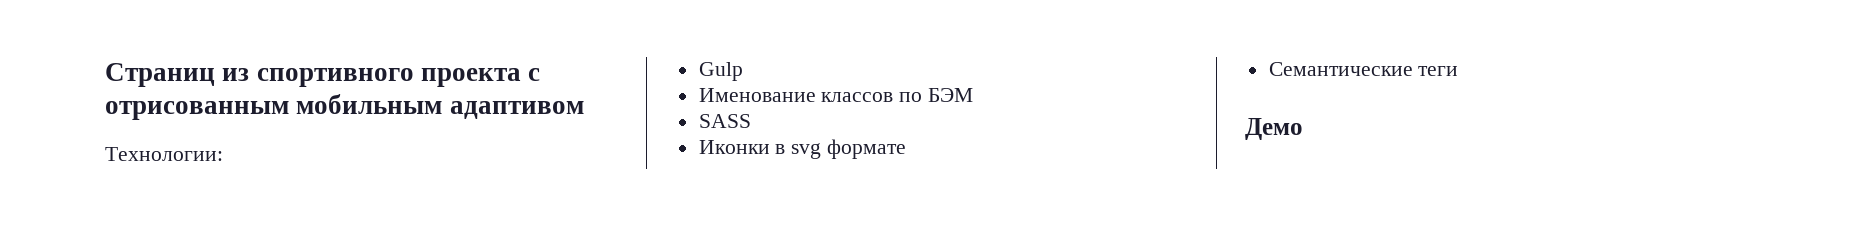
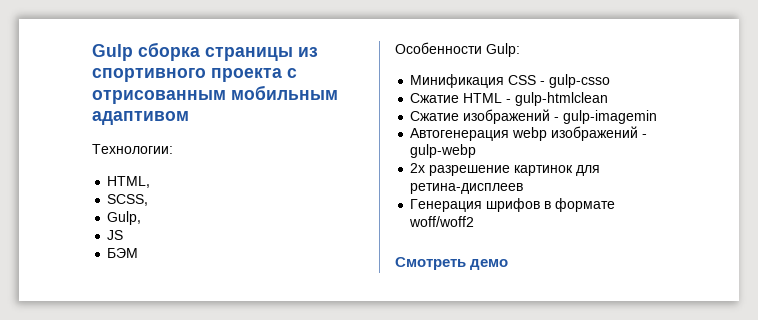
- Cтраниц из спортивного проекта с отрисованным мобильным адаптивом
+ Gulp сборка страницы из спортивного проекта с отрисованным мобильным адаптивом
- Gulp
- Именование классов по БЭМ
- SASS
- Иконки в svg формате
- Семантические теги
- Демо
+ HTML,
+ SCSS,
+ Gulp,
+ JS
+ БЭМ
+ Особенности Gulp:
+ Минификация CSS - gulp-csso
+ Сжатие HTML - gulp-htmlclean
+ Сжатие изображений - gulp-imagemin
+ Автогенерация webp изображений - gulp-webp
+ 2х разрешение картинок для ретина-дисплеев
+ Генерация шрифов в формате woff/woff2
+ Смотреть демо

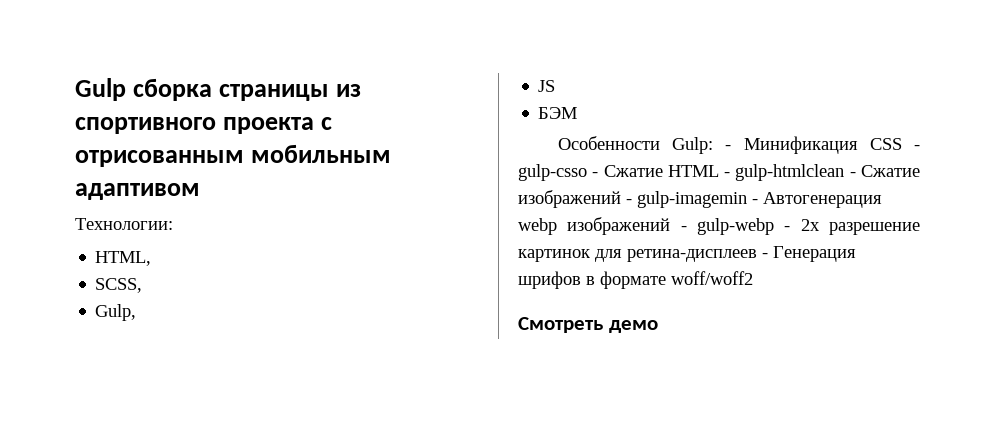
- Особенности Gulp:
- Минификация CSS - gulp-csso
- Сжатие HTML - gulp-htmlclean
- Сжатие изображений - gulp-imagemin
- Автогенерация webp изображений - gulp-webp
- 2х разрешение картинок для ретина-дисплеев
- Генерация шрифов в формате woff/woff2
+ Особенности Gulp: - Минификация CSS - gulp-csso - Сжатие HTML - gulp-htmlclean - Сжатие изображений - gulp-imagemin - Автогенерация webp изображений - gulp-webp - 2х разрешение картинок для ретина-дисплеев - Генерация шрифов в формате woff/woff2

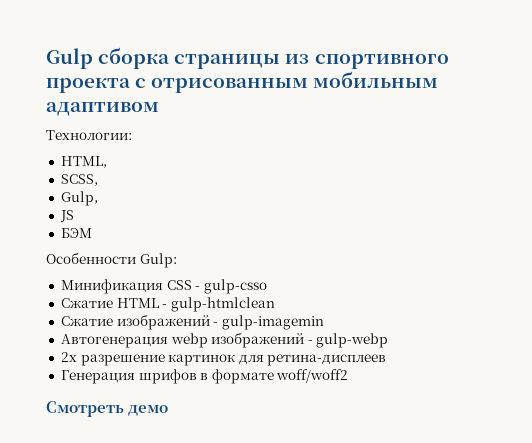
- Особенности Gulp: - Минификация CSS - gulp-csso - Сжатие HTML - gulp-htmlclean - Сжатие изображений - gulp-imagemin - Автогенерация webp изображений - gulp-webp - 2х разрешение картинок для ретина-дисплеев - Генерация шрифов в формате woff/woff2
+ Особенности Gulp:
+ Минификация CSS - gulp-csso
+ Сжатие HTML - gulp-htmlclean
+ Сжатие изображений - gulp-imagemin
+ Автогенерация webp изображений - gulp-webp
+ 2х разрешение картинок для ретина-дисплеев
+ Генерация шрифов в формате woff/woff2

